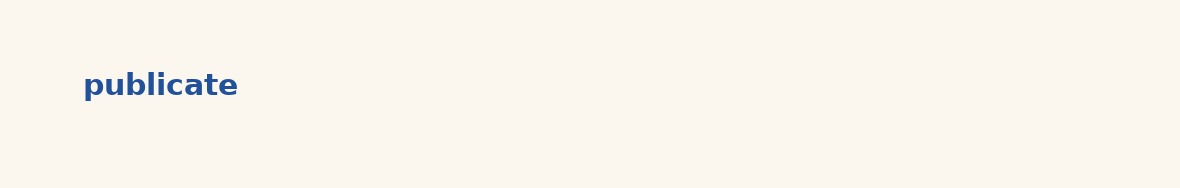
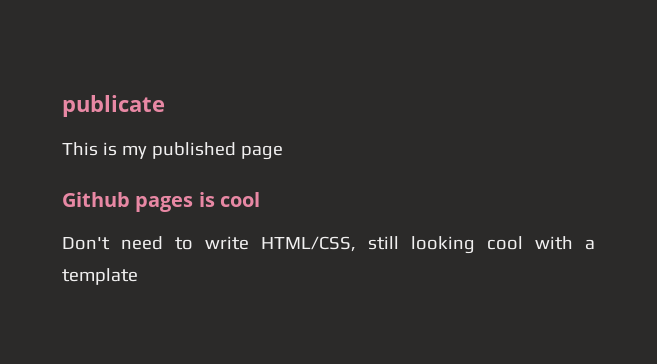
+ This is my published page
+ Github pages is cool
+ Don't need to write HTML/CSS, still looking cool with a template

